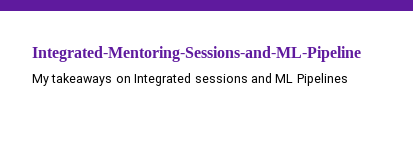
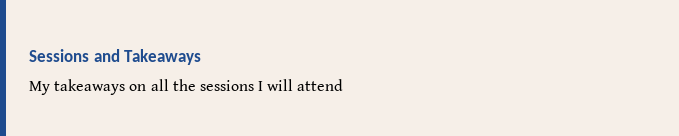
- Integrated-Mentoring-Sessions-and-ML-Pipeline
+ Sessions and Takeaways
- My takeaways on Integrated sessions and ML Pipelines
+ My takeaways on all the sessions I will attend

